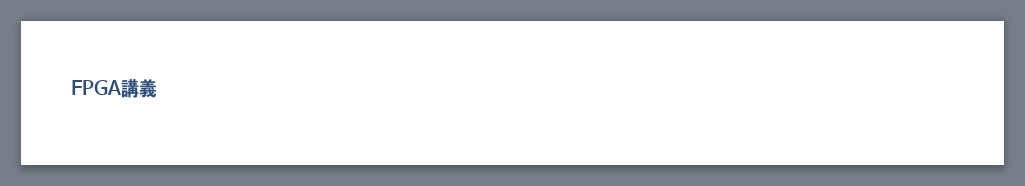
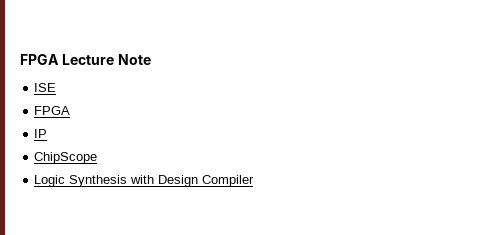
- FPGA講義
+ FPGA Lecture Note
+ ISE
+ FPGA
+ IP
+ ChipScope
+ Logic Synthesis with Design Compiler

